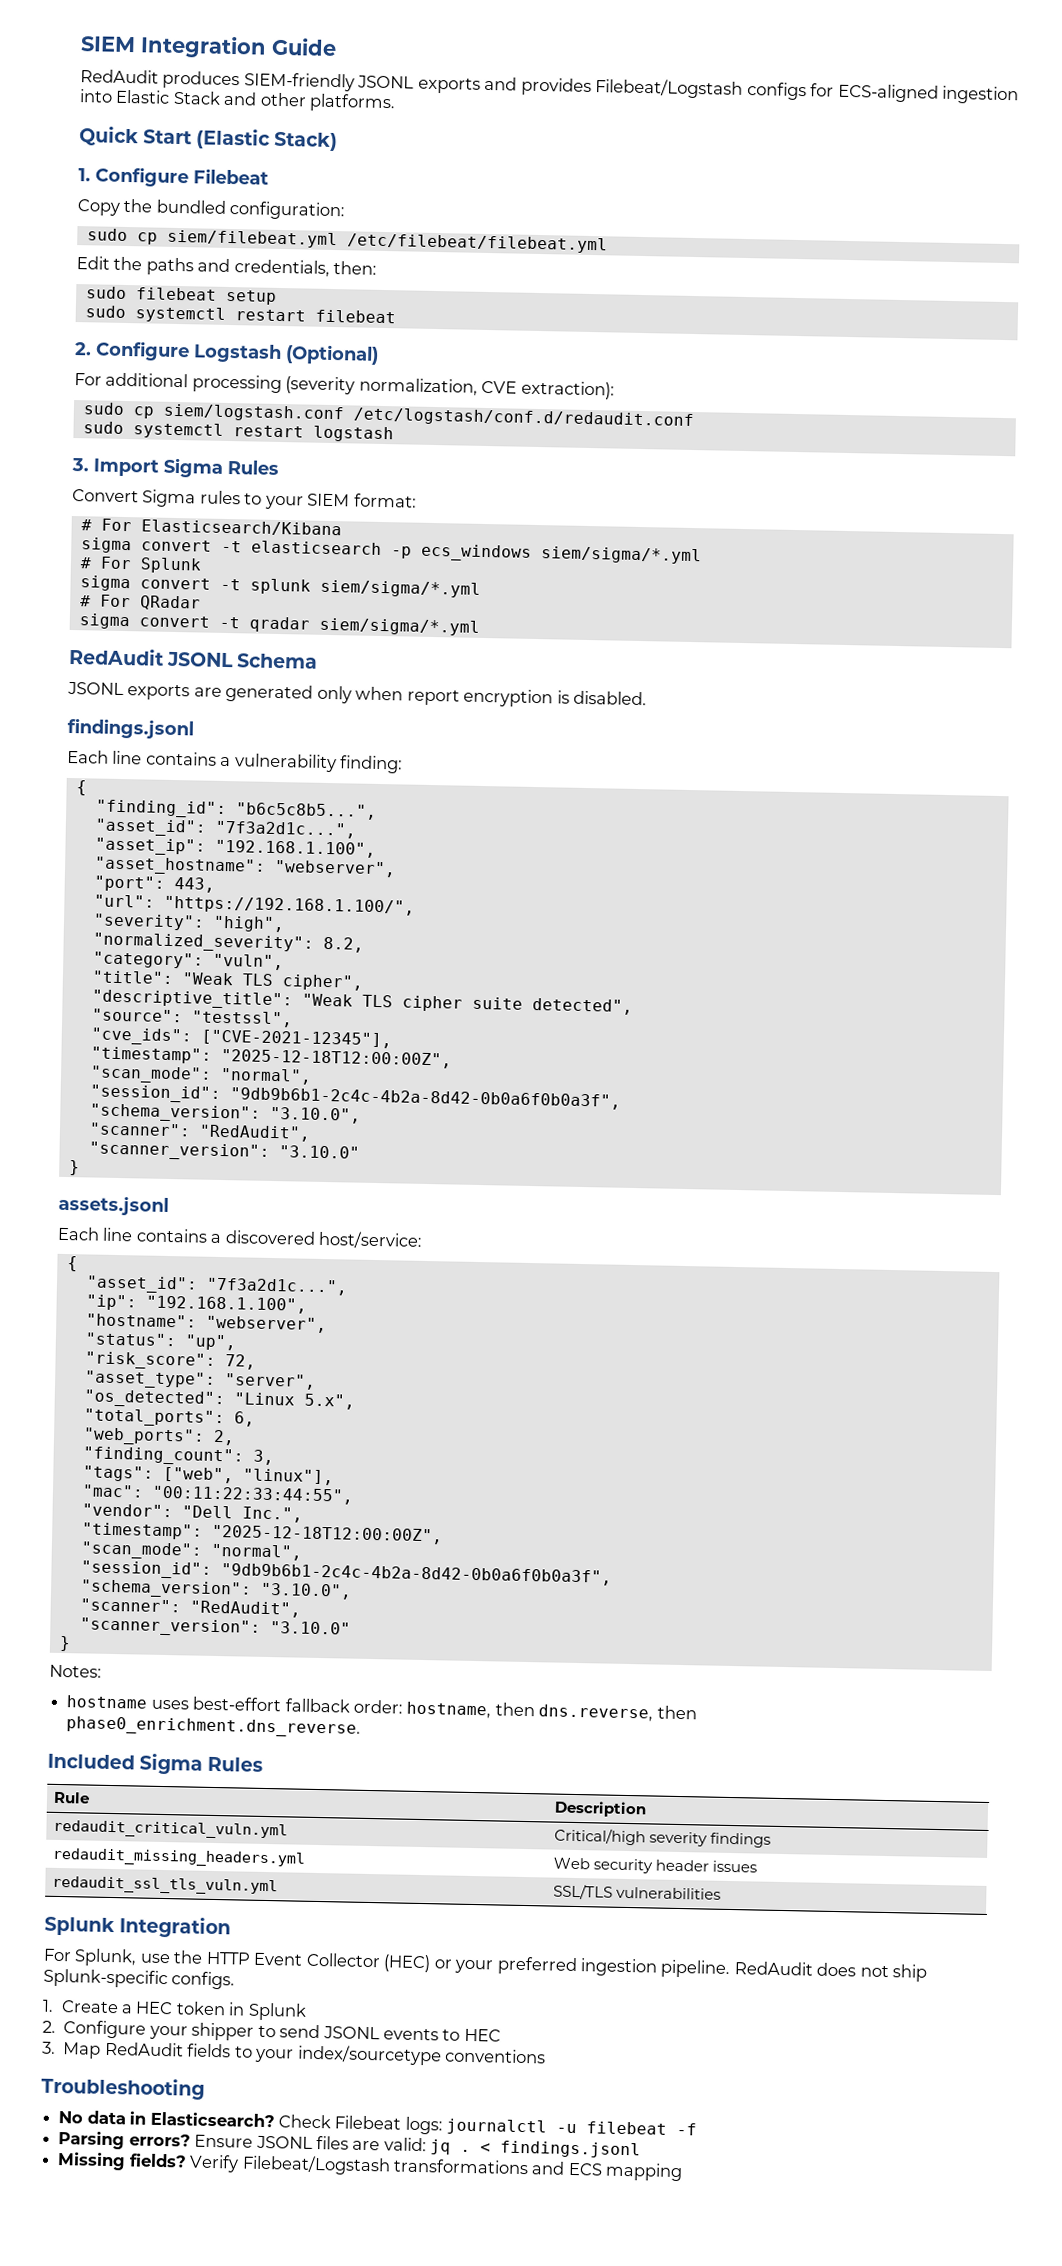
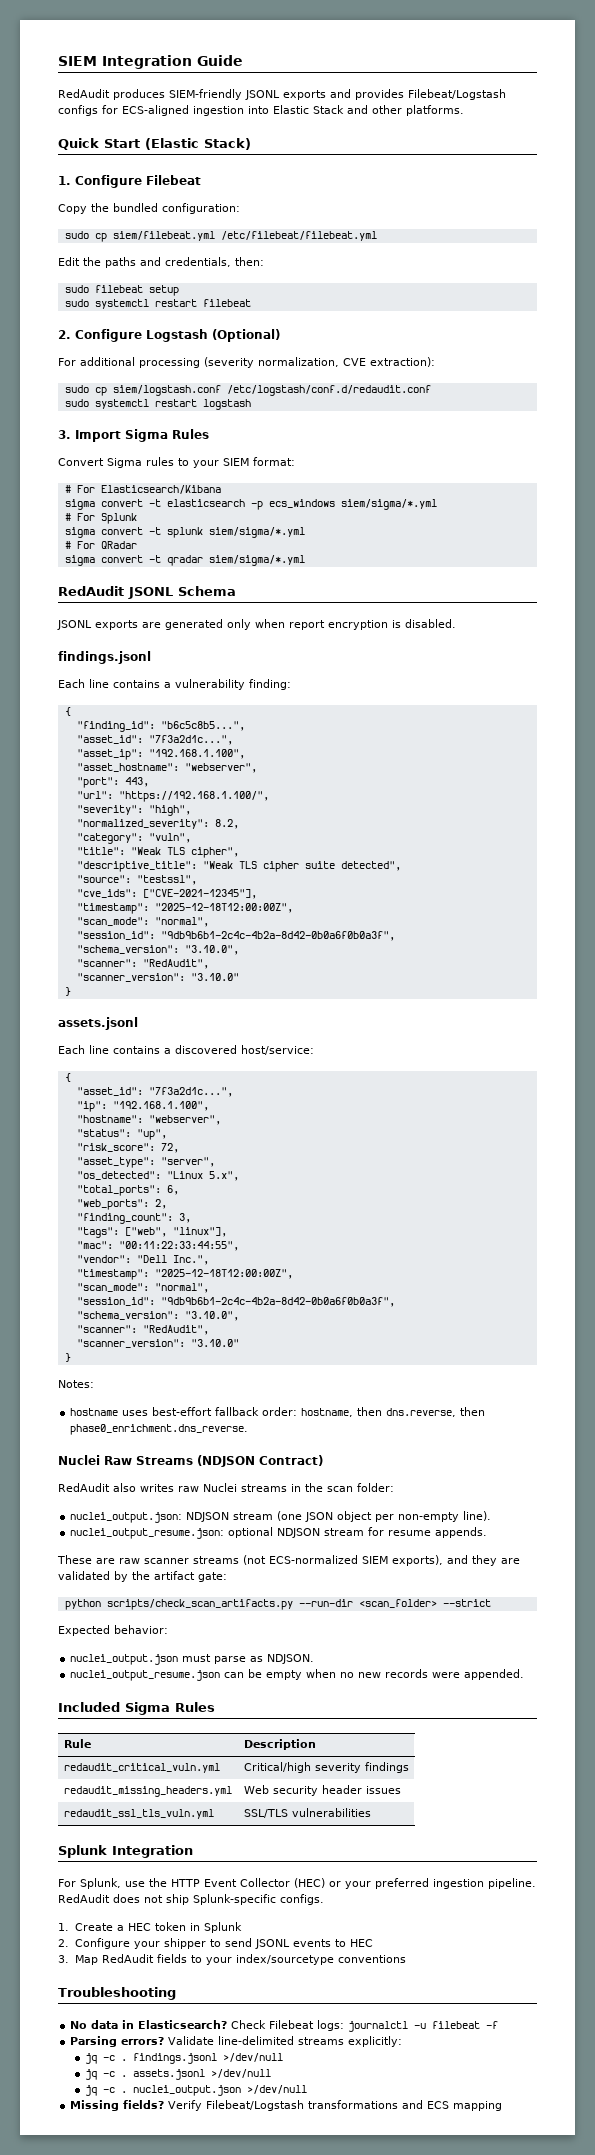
+ Nuclei Raw Streams (NDJSON Contract)
+ RedAudit also writes raw Nuclei streams in the scan folder:
+ nuclei_output.json: NDJSON stream (one JSON object per non-empty line).
+ nuclei_output_resume.json: optional NDJSON stream for resume appends.
+ These are raw scanner streams (not ECS-normalized SIEM exports), and they are validated by the artifact gate:
+ python scripts/check_scan_artifacts.py --run-dir <scan_folder> --strict
+ Expected behavior:
+ nuclei_output.json must parse as NDJSON.
+ nuclei_output_resume.json can be empty when no new records were appended.
- Ensure JSONL files are valid: jq . < findings.jsonl
+ Validate line-delimited streams explicitly:
+ jq -c . findings.jsonl >/dev/null
+ jq -c . assets.jsonl >/dev/null
+ jq -c . nuclei_output.json >/dev/null

